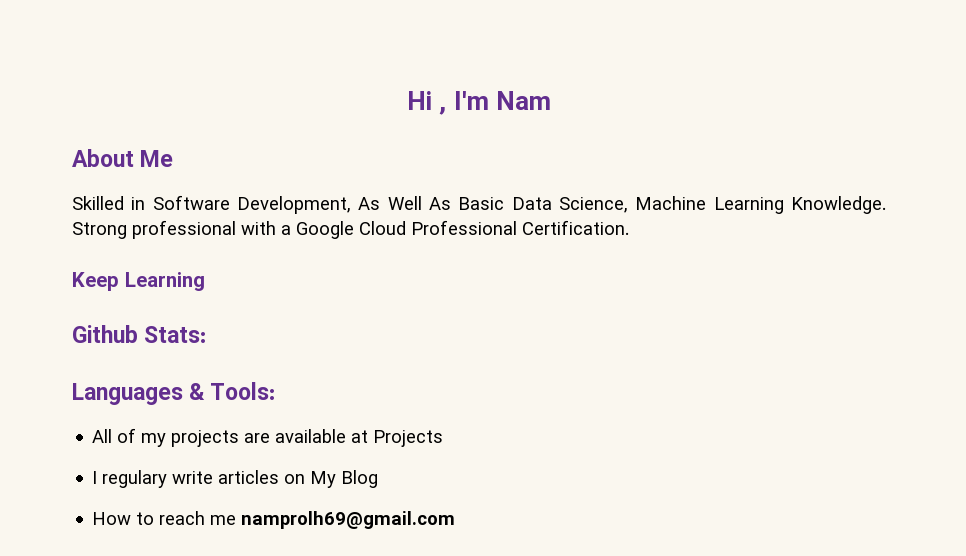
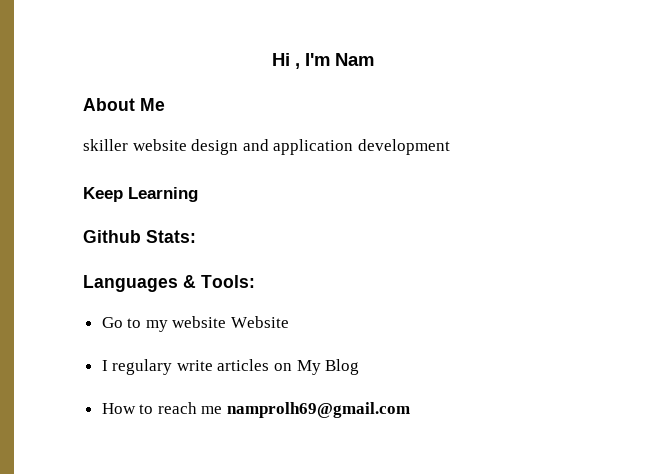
- Skilled in Software Development, As Well As Basic Data Science, Machine Learning Knowledge. Strong professional with a Google Cloud Professional Certification.
+ skiller website design and application development
- All of my projects are available at Projects
+ Go to my website Website

